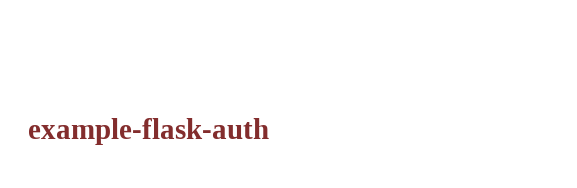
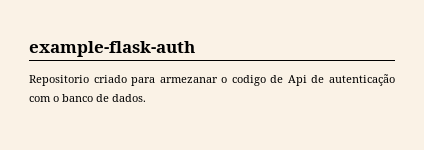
+ Repositorio criado para armezanar o codigo de Api de autenticação com o banco de dados.

